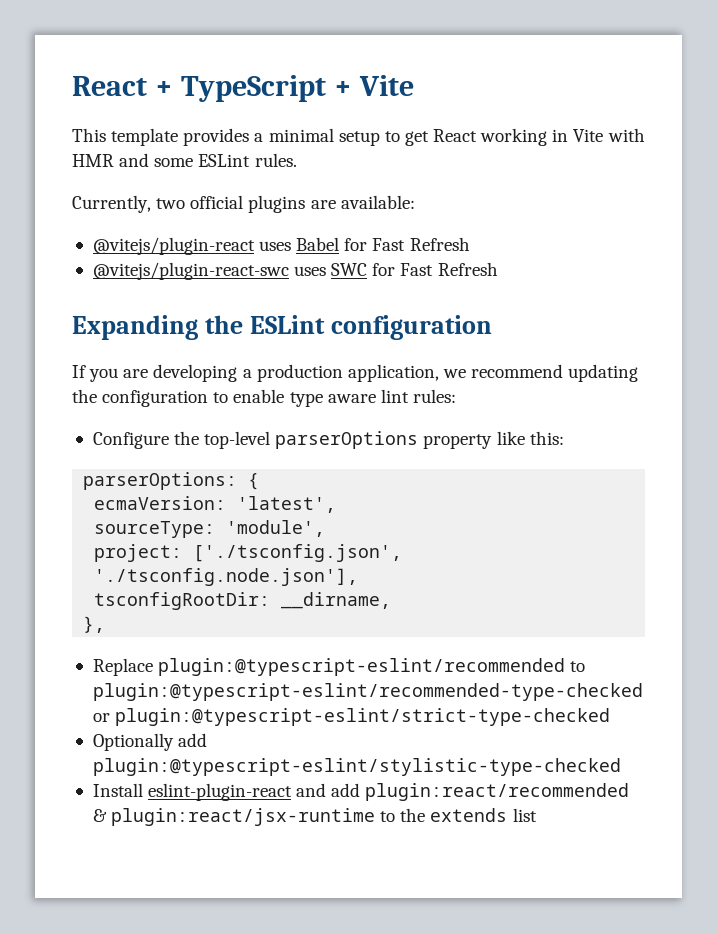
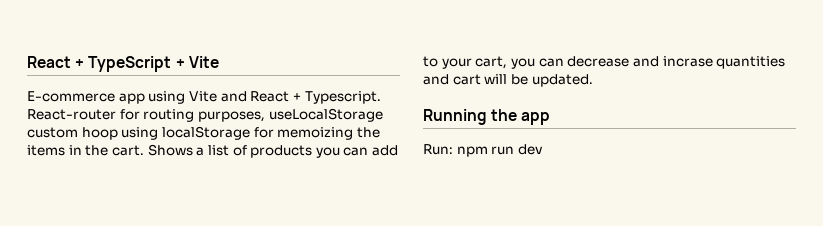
- This template provides a minimal setup to get React working in Vite with HMR and some ESLint rules.
- Currently, two official plugins are available:
- @vitejs/plugin-react uses Babel for Fast Refresh
- @vitejs/plugin-react-swc uses SWC for Fast Refresh
- Expanding the ESLint configuration
- If you are developing a production application, we recommend updating the configuration to enable type aware lint rules:
- Configure the top-level parserOptions property like this:
- parserOptions: {
- ecmaVersion: 'latest',
- sourceType: 'module',
- project: ['./tsconfig.json', './tsconfig.node.json'],
- tsconfigRootDir: __dirname,
- },
- Replace plugin:@typescript-eslint/recommended to plugin:@typescript-eslint/recommended-type-checked or plugin:@typescript-eslint/strict-type-checked
- Optionally add plugin:@typescript-eslint/stylistic-type-checked
- Install eslint-plugin-react and add plugin:react/recommended & plugin:react/jsx-runtime to the extends list
+ E-commerce app using Vite and React + Typescript. React-router for routing purposes, useLocalStorage custom hoop using localStorage for memoizing the items in the cart. Shows a list of products you can add to your cart, you can decrease and incrase quantities and cart will be updated.
+ Running the app
+ Run: npm run dev

